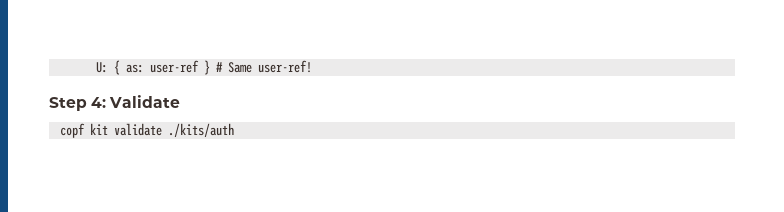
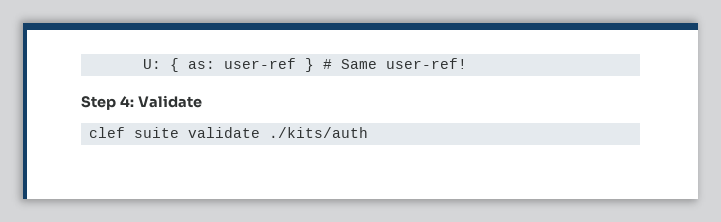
- copf kit validate ./kits/auth
+ clef suite validate ./kits/auth

